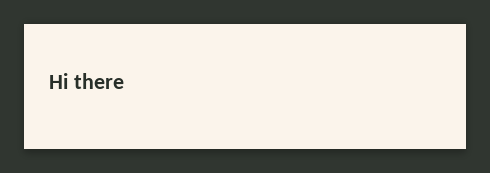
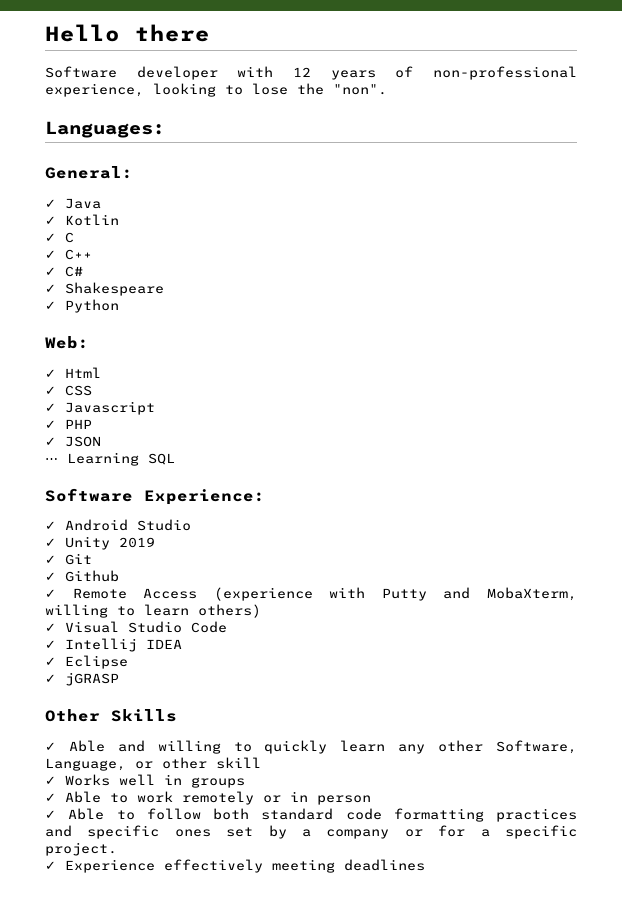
- Hi there
+ Hello there
+ Software developer with 12 years of non-professional experience, looking to lose the "non".
+ Languages:
+ General:
+ ✓ Java
+ ✓ Kotlin
+ ✓ C
+ ✓ C++
+ ✓ C#
+ ✓ Shakespeare
+ ✓ Python
+ Web:
+ ✓ Html
+ ✓ CSS
+ ✓ Javascript
+ ✓ PHP
+ ✓ JSON
+ ⋯ Learning SQL
+ Software Experience:
+ ✓ Android Studio
+ ✓ Unity 2019
+ ✓ Git
+ ✓ Github
+ ✓ Remote Access (experience with Putty and MobaXterm, willing to learn others)
+ ✓ Visual Studio Code
+ ✓ Intellij IDEA
+ ✓ Eclipse
+ ✓ jGRASP
+ Other Skills
+ ✓ Able and willing to quickly learn any other Software, Language, or other skill
+ ✓ Works well in groups
+ ✓ Able to work remotely or in person
+ ✓ Able to follow both standard code formatting practices and specific ones set by a company or for a specific project.
+ ✓ Experience effectively meeting deadlines

